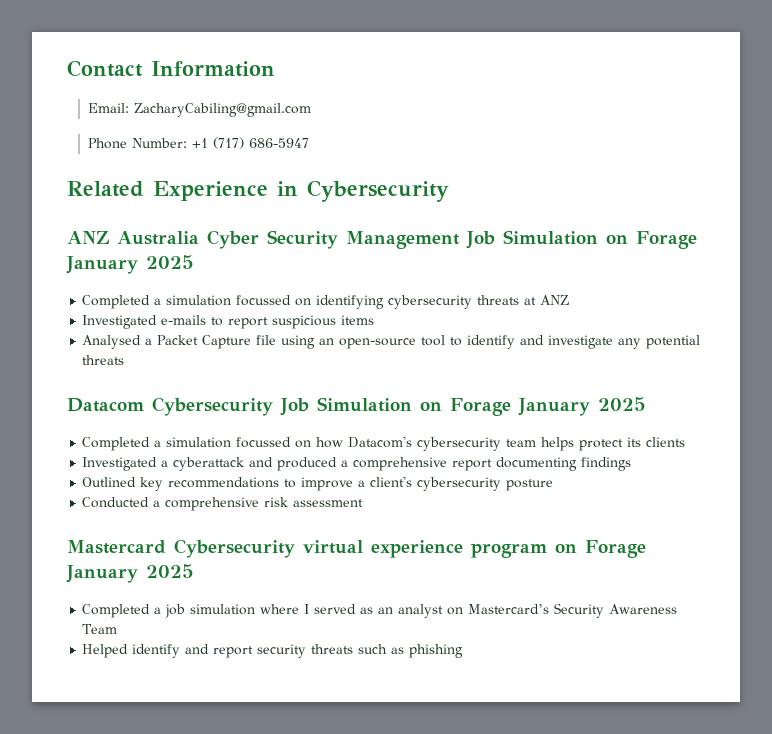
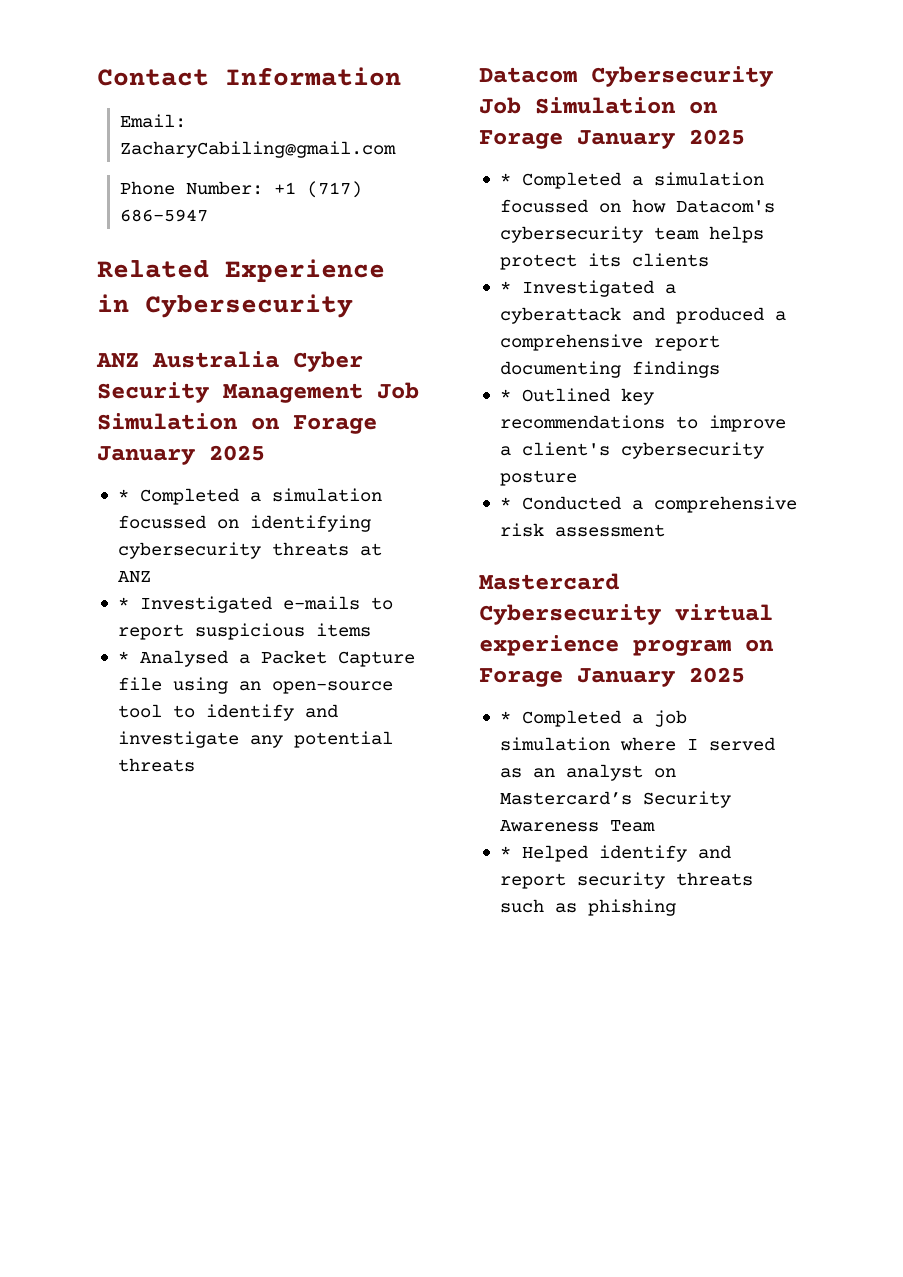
- Completed a simulation focussed on identifying cybersecurity threats at ANZ
+ * Completed a simulation focussed on identifying cybersecurity threats at ANZ
- Investigated e-mails to report suspicious items
+ * Investigated e-mails to report suspicious items
- Analysed a Packet Capture file using an open-source tool to identify and investigate any potential threats
+ * Analysed a Packet Capture file using an open-source tool to identify and investigate any potential threats
- Completed a simulation focussed on how Datacom's cybersecurity team helps protect its clients
+ * Completed a simulation focussed on how Datacom's cybersecurity team helps protect its clients
- Investigated a cyberattack and produced a comprehensive report documenting findings
+ * Investigated a cyberattack and produced a comprehensive report documenting findings
- Outlined key recommendations to improve a client's cybersecurity posture
+ * Outlined key recommendations to improve a client's cybersecurity posture
- Conducted a comprehensive risk assessment
+ * Conducted a comprehensive risk assessment
- Completed a job simulation where I served as an analyst on Mastercard’s Security Awareness Team
+ * Completed a job simulation where I served as an analyst on Mastercard’s Security Awareness Team
- Helped identify and report security threats such as phishing
+ * Helped identify and report security threats such as phishing

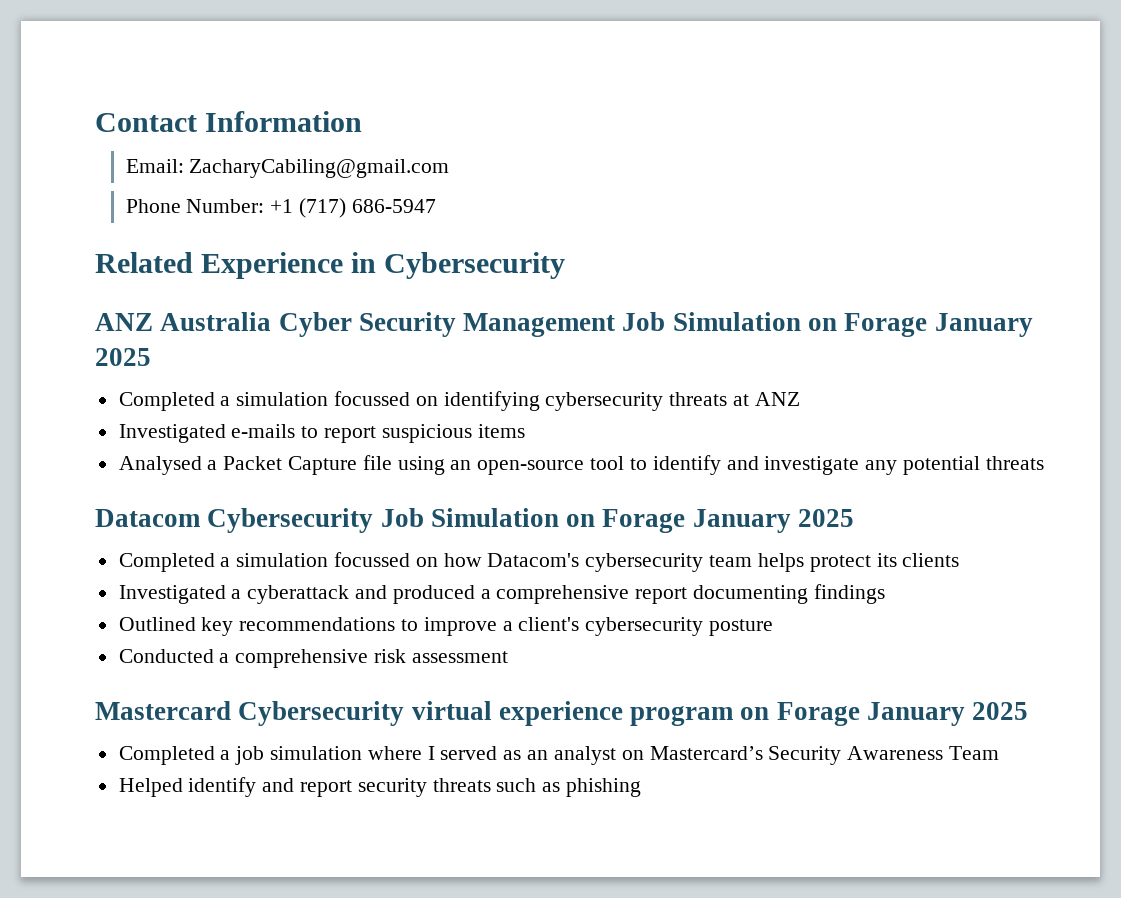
- * Completed a simulation focussed on identifying cybersecurity threats at ANZ
+ Completed a simulation focussed on identifying cybersecurity threats at ANZ
- * Investigated e-mails to report suspicious items
+ Investigated e-mails to report suspicious items
- * Analysed a Packet Capture file using an open-source tool to identify and investigate any potential threats
+ Analysed a Packet Capture file using an open-source tool to identify and investigate any potential threats
- * Completed a simulation focussed on how Datacom's cybersecurity team helps protect its clients
+ Completed a simulation focussed on how Datacom's cybersecurity team helps protect its clients
- * Investigated a cyberattack and produced a comprehensive report documenting findings
+ Investigated a cyberattack and produced a comprehensive report documenting findings
- * Outlined key recommendations to improve a client's cybersecurity posture
+ Outlined key recommendations to improve a client's cybersecurity posture
- * Conducted a comprehensive risk assessment
+ Conducted a comprehensive risk assessment
- * Completed a job simulation where I served as an analyst on Mastercard’s Security Awareness Team
+ Completed a job simulation where I served as an analyst on Mastercard’s Security Awareness Team
- * Helped identify and report security threats such as phishing
+ Helped identify and report security threats such as phishing

